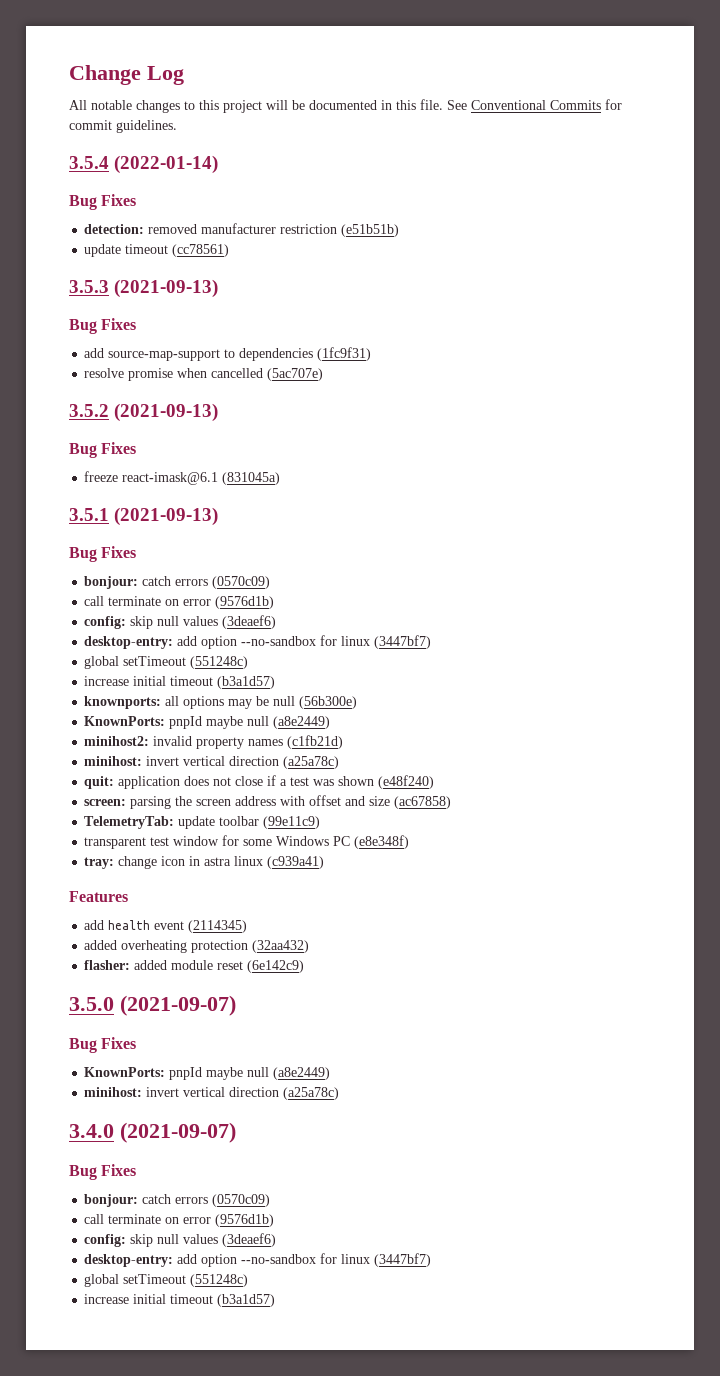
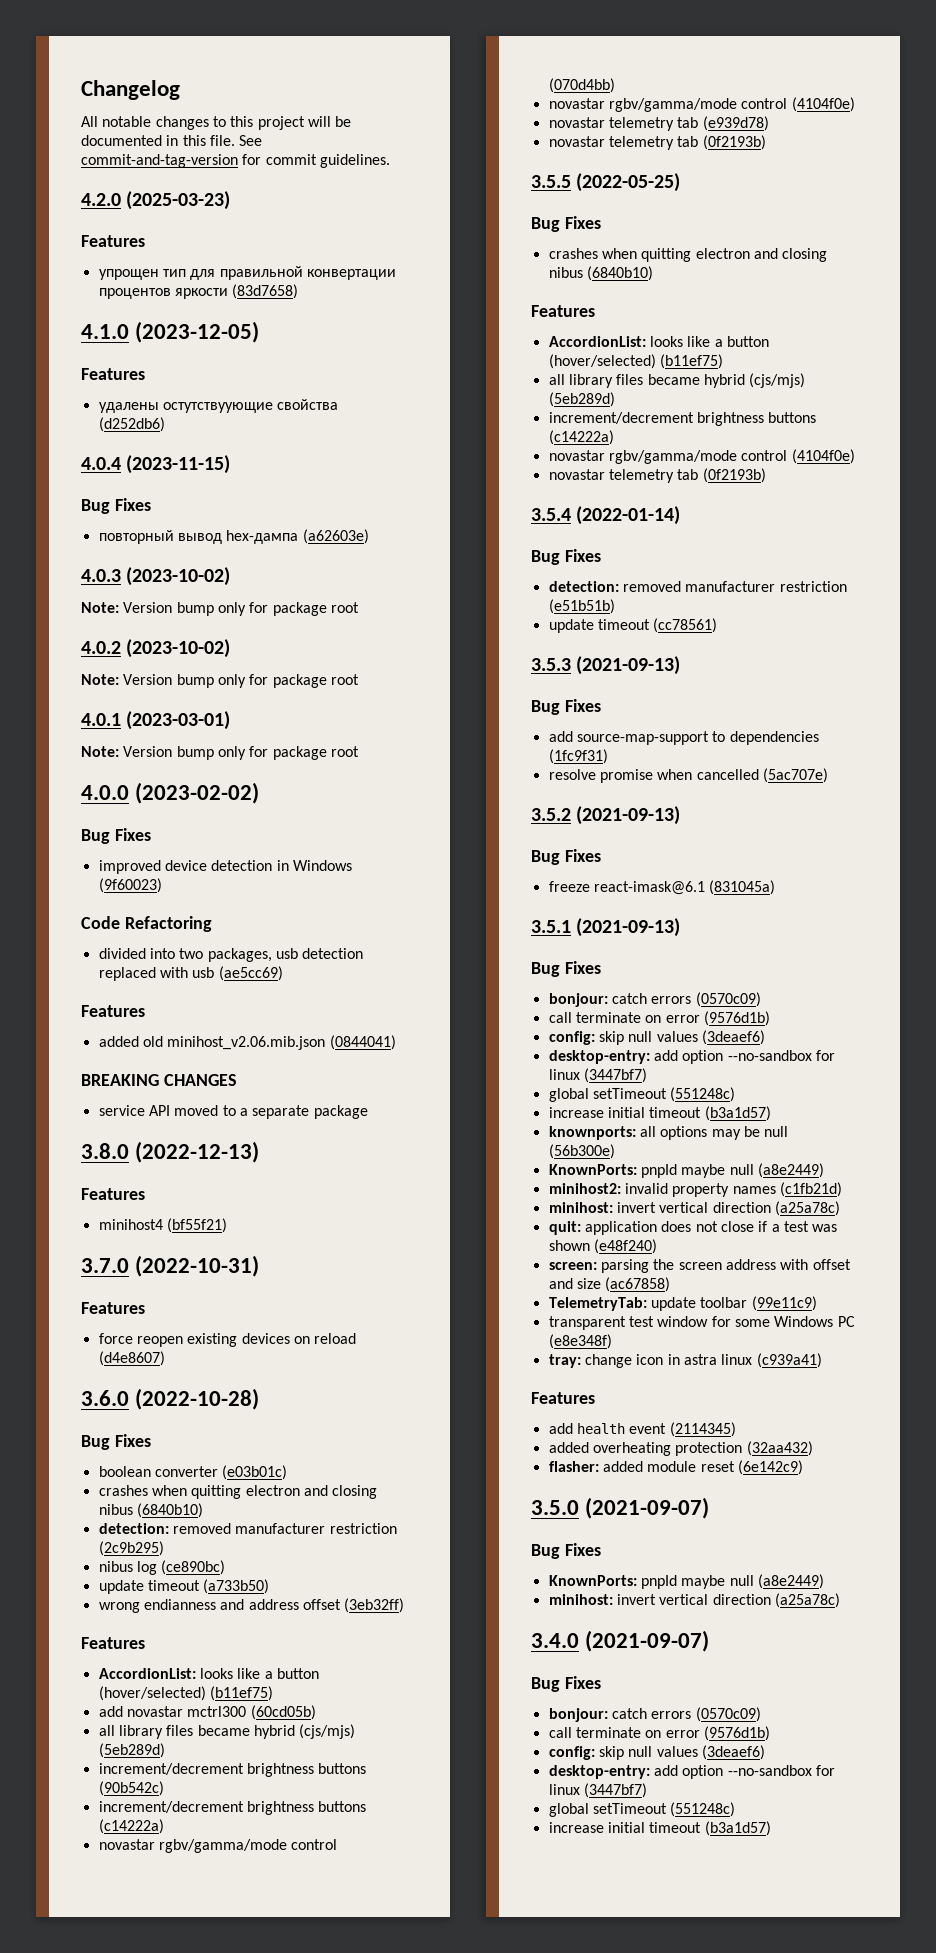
- Change Log
+ Changelog
- See Conventional Commits for commit guidelines.
+ See commit-and-tag-version for commit guidelines.
+ 4.2.0 (2025-03-23)
+ Features
+ упрощен тип для правильной конвертации процентов яркости (83d7658)
+ 4.1.0 (2023-12-05)
+ Features
+ удалены остутствуующие свойства (d252db6)
+ 4.0.4 (2023-11-15)
+ Bug Fixes
+ повторный вывод hex-дампа (a62603e)
+ 4.0.3 (2023-10-02)
+ Note: Version bump only for package root
+ 4.0.2 (2023-10-02)
+ Note: Version bump only for package root
+ 4.0.1 (2023-03-01)
+ Note: Version bump only for package root
+ 4.0.0 (2023-02-02)
+ Bug Fixes
+ improved device detection in Windows (9f60023)
+ Code Refactoring
+ divided into two packages, usb detection replaced with usb (ae5cc69)
+ Features
+ added old minihost_v2.06.mib.json (0844041)
+ BREAKING CHANGES
+ service API moved to a separate package
+ 3.8.0 (2022-12-13)
+ Features
+ minihost4 (bf55f21)
+ 3.7.0 (2022-10-31)
+ Features
+ force reopen existing devices on reload (d4e8607)
+ 3.6.0 (2022-10-28)
+ Bug Fixes
+ boolean converter (e03b01c)
+ crashes when quitting electron and closing nibus (6840b10)
+ detection: removed manufacturer restriction (2c9b295)
+ nibus log (ce890bc)
+ update timeout (a733b50)
+ wrong endianness and address offset (3eb32ff)
+ Features
+ AccordionList: looks like a button (hover/selected) (b11ef75)
+ add novastar mctrl300 (60cd05b)
+ all library files became hybrid (cjs/mjs) (5eb289d)
+ increment/decrement brightness buttons (90b542c)
+ increment/decrement brightness buttons (c14222a)
+ novastar rgbv/gamma/mode control (070d4bb)
+ novastar rgbv/gamma/mode control (4104f0e)
+ novastar telemetry tab (e939d78)
+ novastar telemetry tab (0f2193b)
+ 3.5.5 (2022-05-25)
+ Bug Fixes
+ crashes when quitting electron and closing nibus (6840b10)
+ Features
+ AccordionList: looks like a button (hover/selected) (b11ef75)
+ all library files became hybrid (cjs/mjs) (5eb289d)
+ increment/decrement brightness buttons (c14222a)
+ novastar rgbv/gamma/mode control (4104f0e)
+ novastar telemetry tab (0f2193b)

